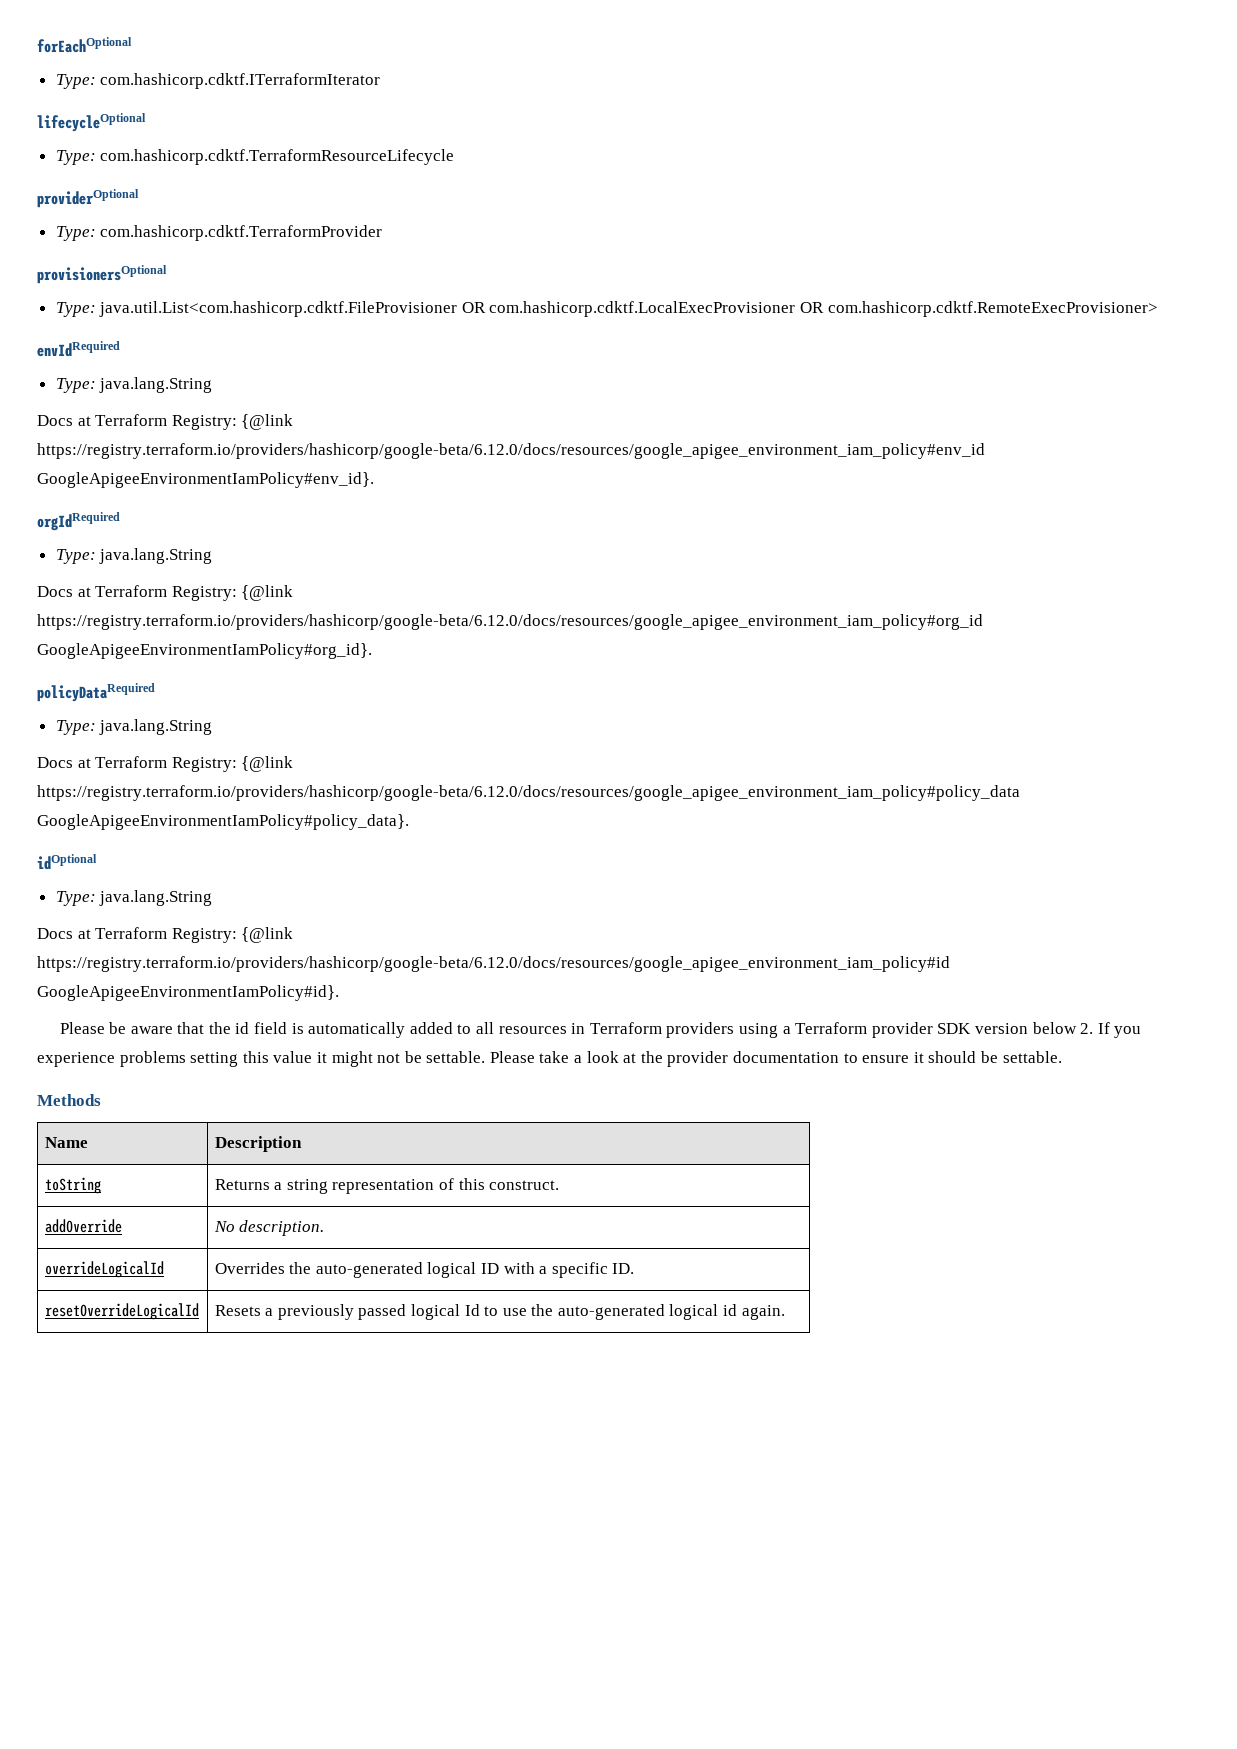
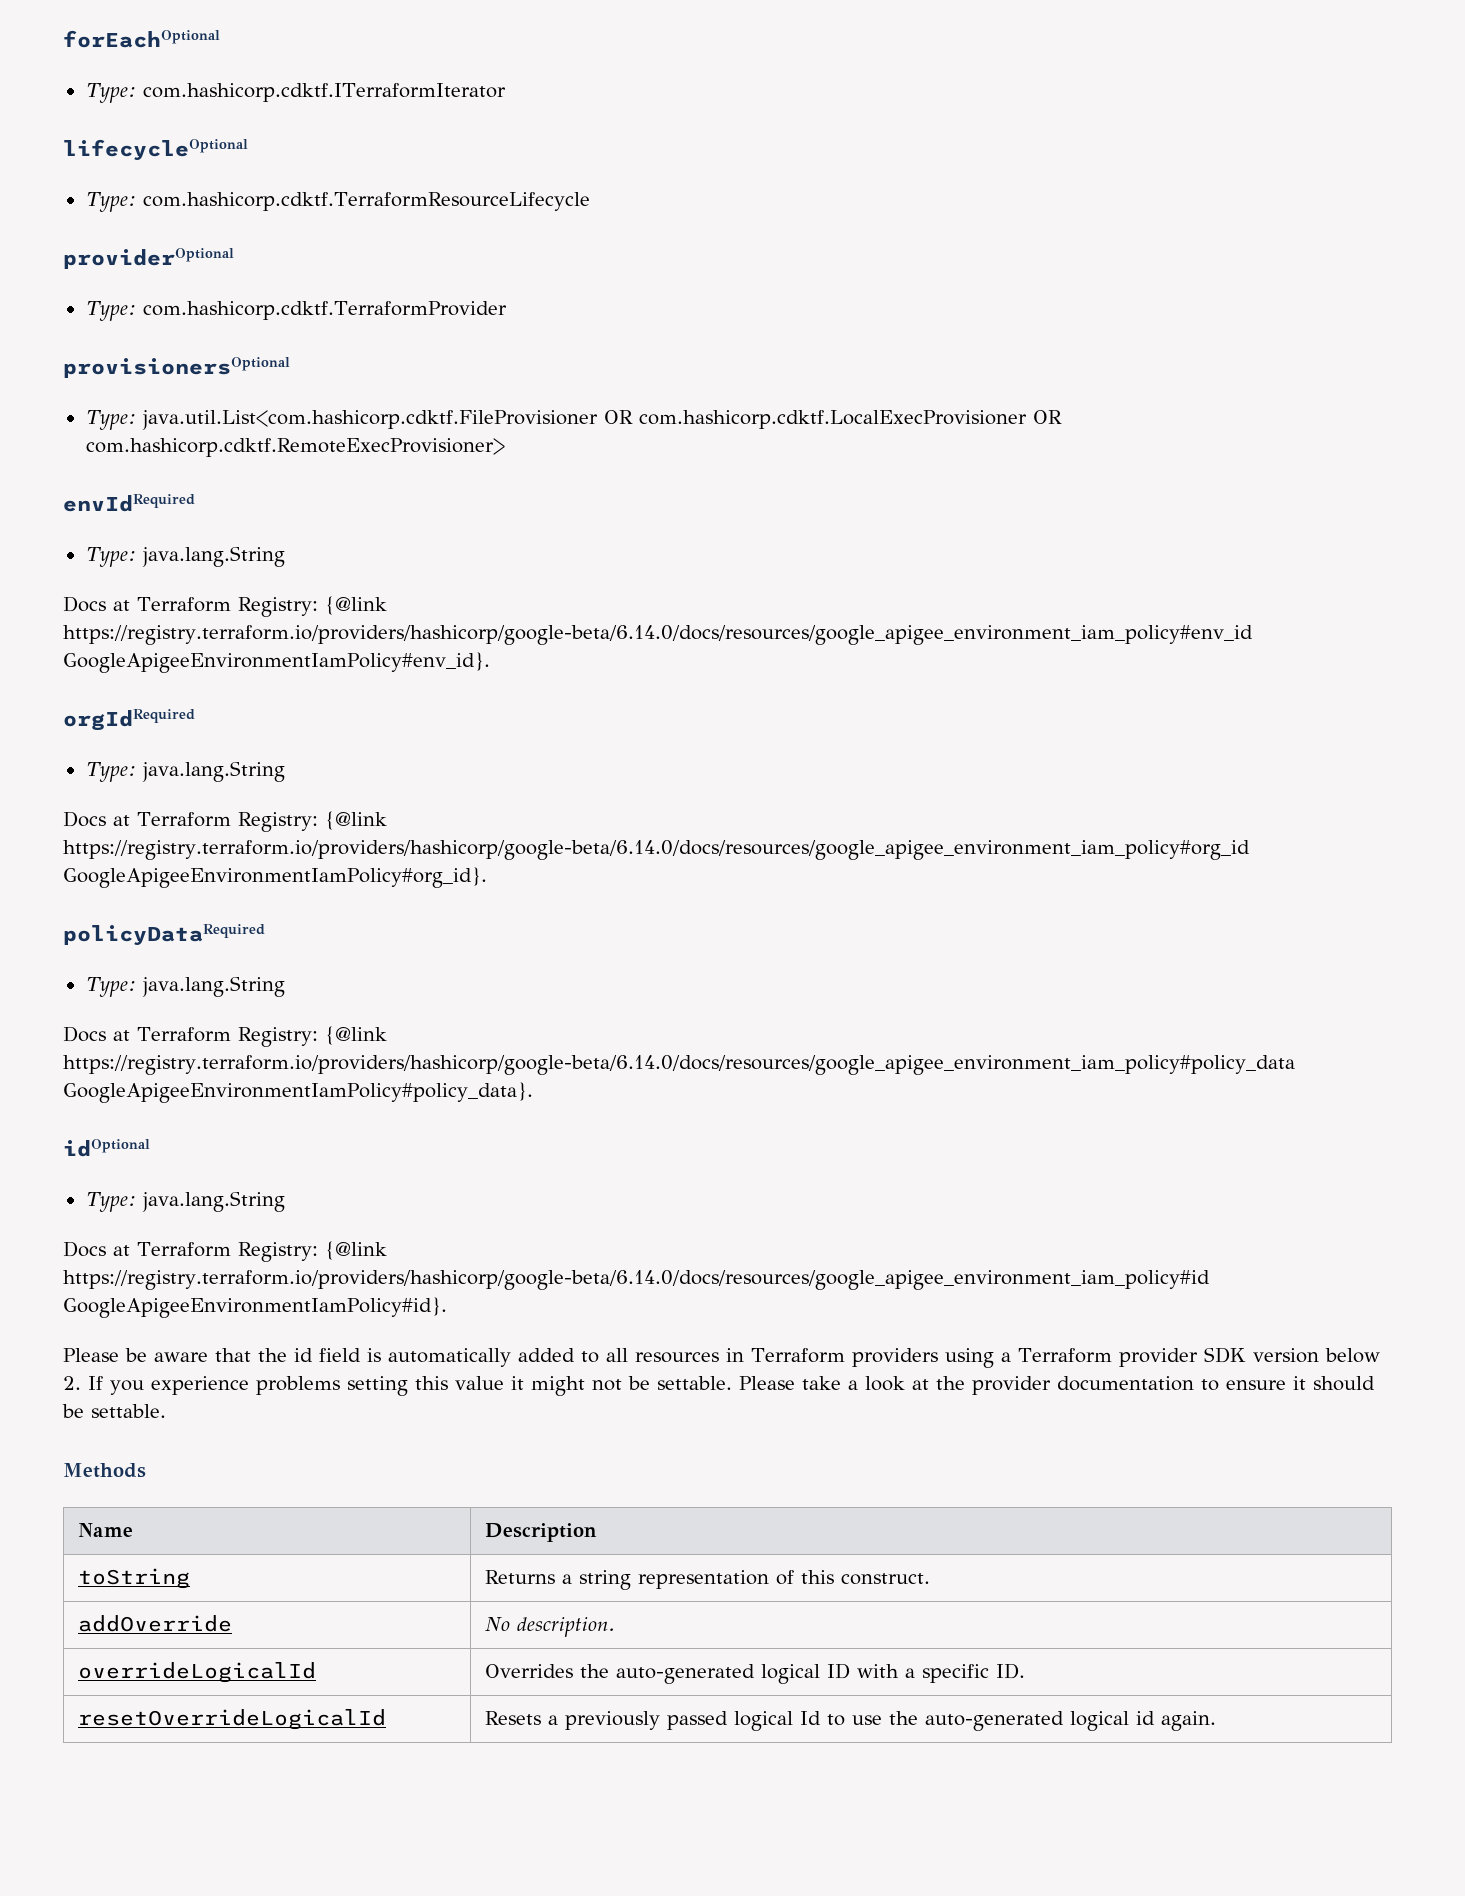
- Docs at Terraform Registry: {@link https://registry.terraform.io/providers/hashicorp/google-beta/6.12.0/docs/resources/google_apigee_environment_iam_policy#env_id GoogleApigeeEnvironmentIamPolicy#env_id}.
+ Docs at Terraform Registry: {@link https://registry.terraform.io/providers/hashicorp/google-beta/6.14.0/docs/resources/google_apigee_environment_iam_policy#env_id GoogleApigeeEnvironmentIamPolicy#env_id}.
- Docs at Terraform Registry: {@link https://registry.terraform.io/providers/hashicorp/google-beta/6.12.0/docs/resources/google_apigee_environment_iam_policy#org_id GoogleApigeeEnvironmentIamPolicy#org_id}.
+ Docs at Terraform Registry: {@link https://registry.terraform.io/providers/hashicorp/google-beta/6.14.0/docs/resources/google_apigee_environment_iam_policy#org_id GoogleApigeeEnvironmentIamPolicy#org_id}.
- Docs at Terraform Registry: {@link https://registry.terraform.io/providers/hashicorp/google-beta/6.12.0/docs/resources/google_apigee_environment_iam_policy#policy_data GoogleApigeeEnvironmentIamPolicy#policy_data}.
+ Docs at Terraform Registry: {@link https://registry.terraform.io/providers/hashicorp/google-beta/6.14.0/docs/resources/google_apigee_environment_iam_policy#policy_data GoogleApigeeEnvironmentIamPolicy#policy_data}.
- Docs at Terraform Registry: {@link https://registry.terraform.io/providers/hashicorp/google-beta/6.12.0/docs/resources/google_apigee_environment_iam_policy#id GoogleApigeeEnvironmentIamPolicy#id}.
+ Docs at Terraform Registry: {@link https://registry.terraform.io/providers/hashicorp/google-beta/6.14.0/docs/resources/google_apigee_environment_iam_policy#id GoogleApigeeEnvironmentIamPolicy#id}.

